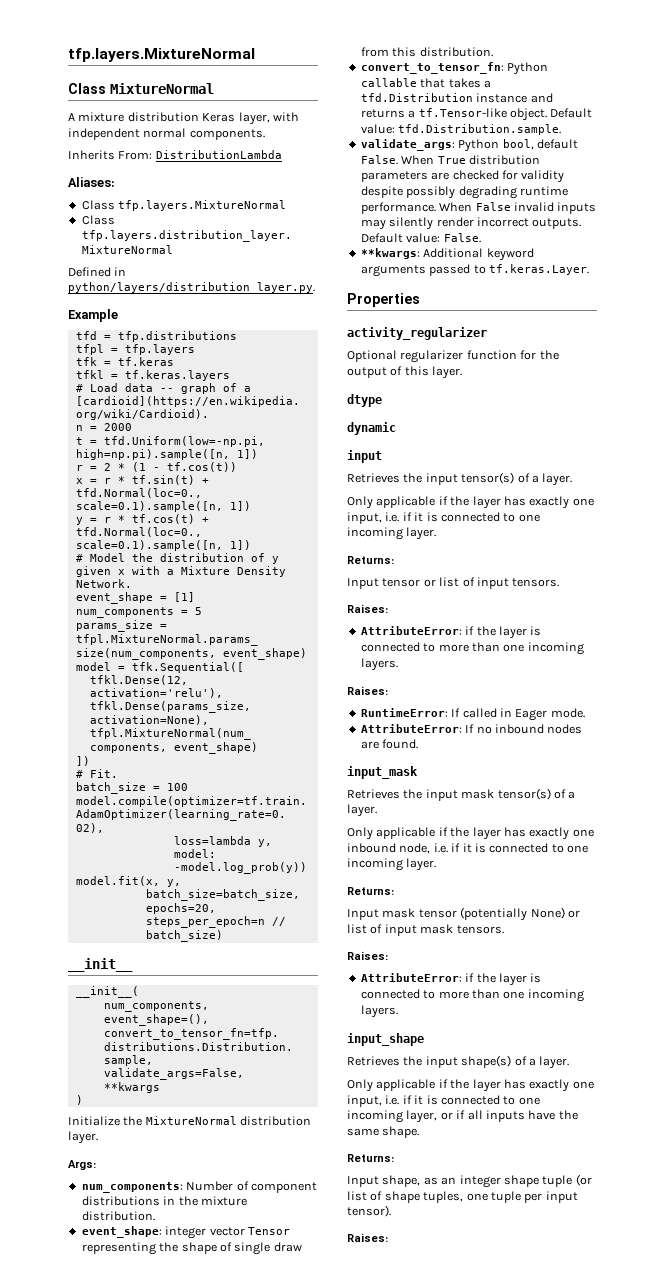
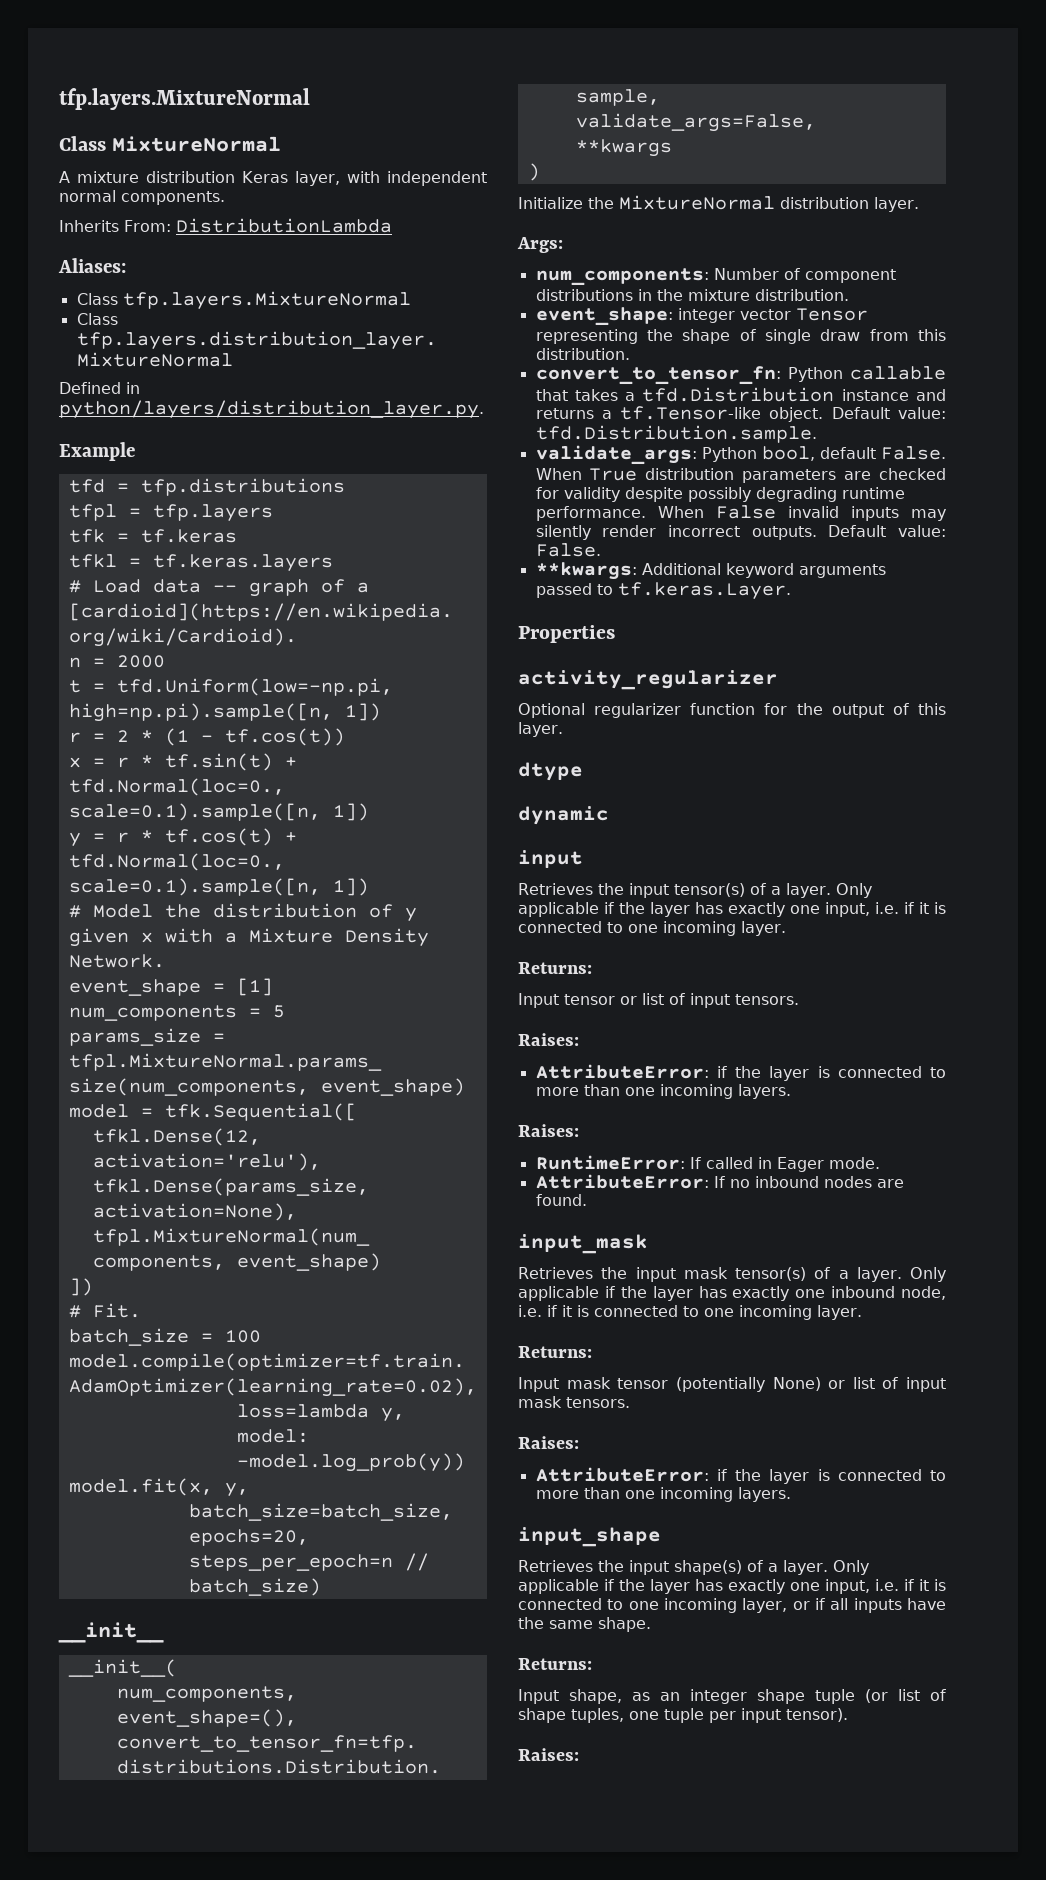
- Retrieves the input tensor(s) of a layer.
- Only applicable if the layer has exactly one input, i.e. if it is connected to one incoming layer.
+ Retrieves the input tensor(s) of a layer. Only applicable if the layer has exactly one input, i.e. if it is connected to one incoming layer.
- Retrieves the input mask tensor(s) of a layer.
- Only applicable if the layer has exactly one inbound node, i.e. if it is connected to one incoming layer.
+ Retrieves the input mask tensor(s) of a layer. Only applicable if the layer has exactly one inbound node, i.e. if it is connected to one incoming layer.
- Retrieves the input shape(s) of a layer.
- Only applicable if the layer has exactly one input, i.e. if it is connected to one incoming layer, or if all inputs have the same shape.
+ Retrieves the input shape(s) of a layer. Only applicable if the layer has exactly one input, i.e. if it is connected to one incoming layer, or if all inputs have the same shape.

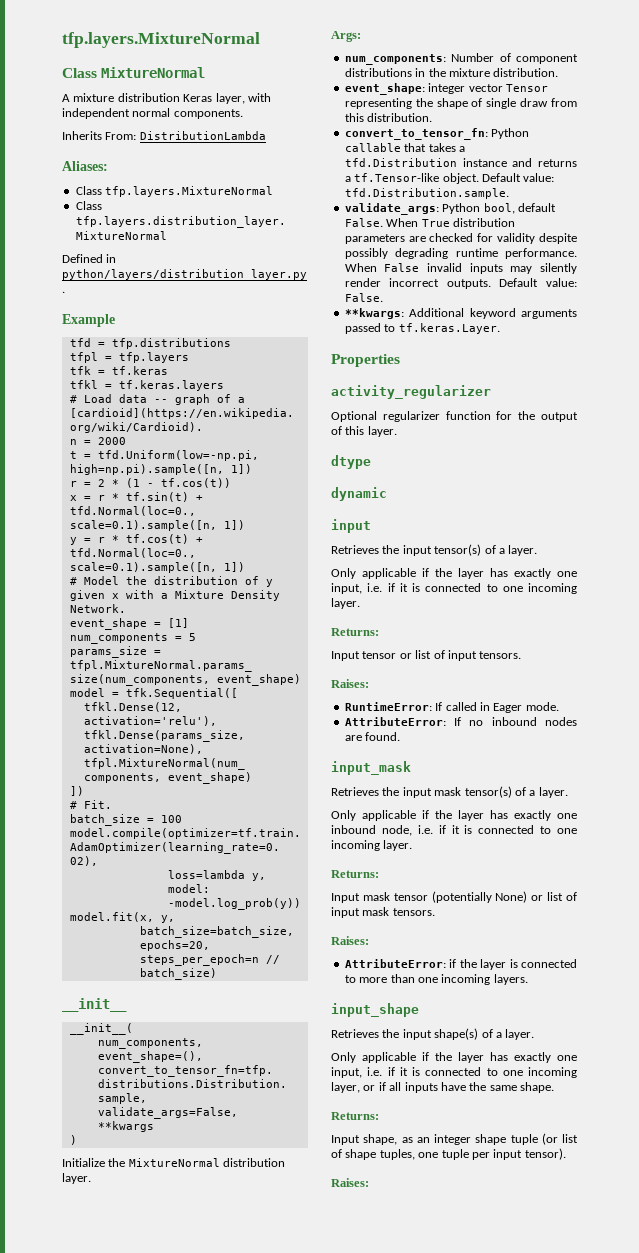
- Retrieves the input tensor(s) of a layer. Only applicable if the layer has exactly one input, i.e. if it is connected to one incoming layer.
+ Retrieves the input tensor(s) of a layer.
+ Only applicable if the layer has exactly one input, i.e. if it is connected to one incoming layer.
  Input tensor or list of input tensors.
- Raises:
- AttributeError: if the layer is connected to more than one incoming layers.
- Retrieves the input mask tensor(s) of a layer. Only applicable if the layer has exactly one inbound node, i.e. if it is connected to one incoming layer.
+ Retrieves the input mask tensor(s) of a layer.
+ Only applicable if the layer has exactly one inbound node, i.e. if it is connected to one incoming layer.
- Retrieves the input shape(s) of a layer. Only applicable if the layer has exactly one input, i.e. if it is connected to one incoming layer, or if all inputs have the same shape.
+ Retrieves the input shape(s) of a layer.
+ Only applicable if the layer has exactly one input, i.e. if it is connected to one incoming layer, or if all inputs have the same shape.

